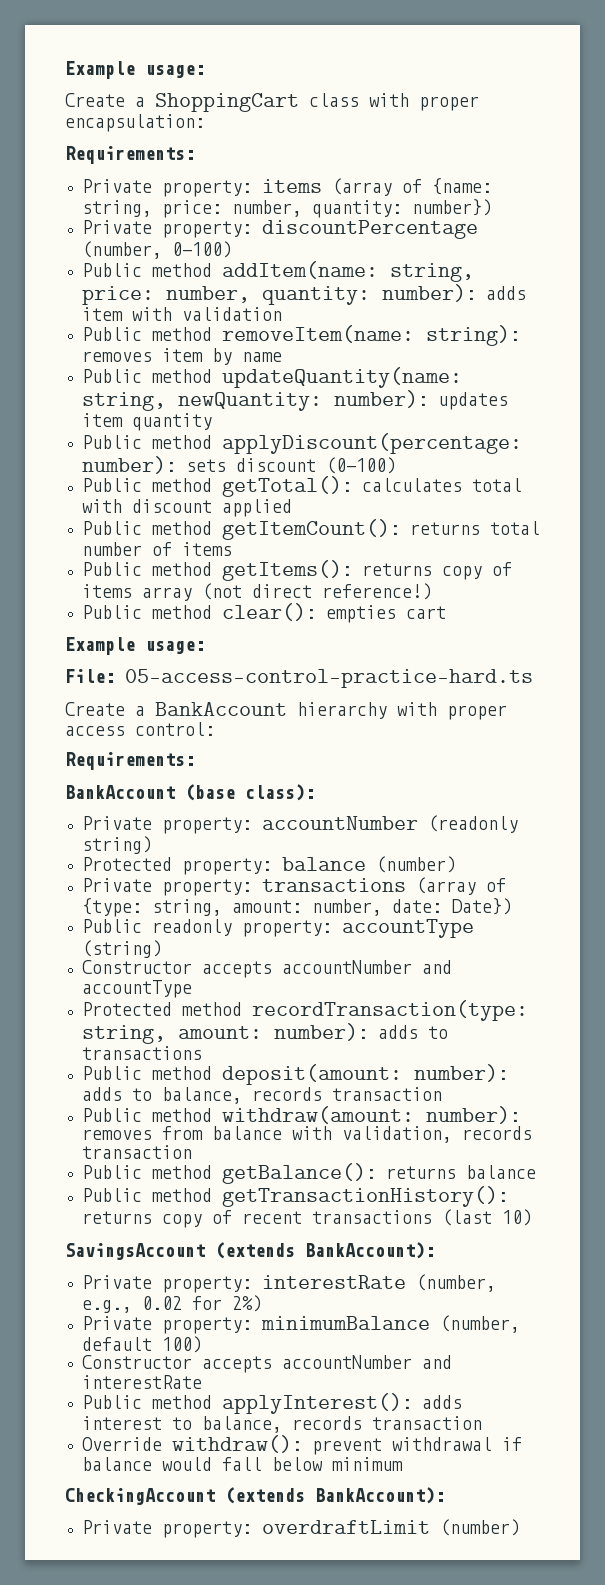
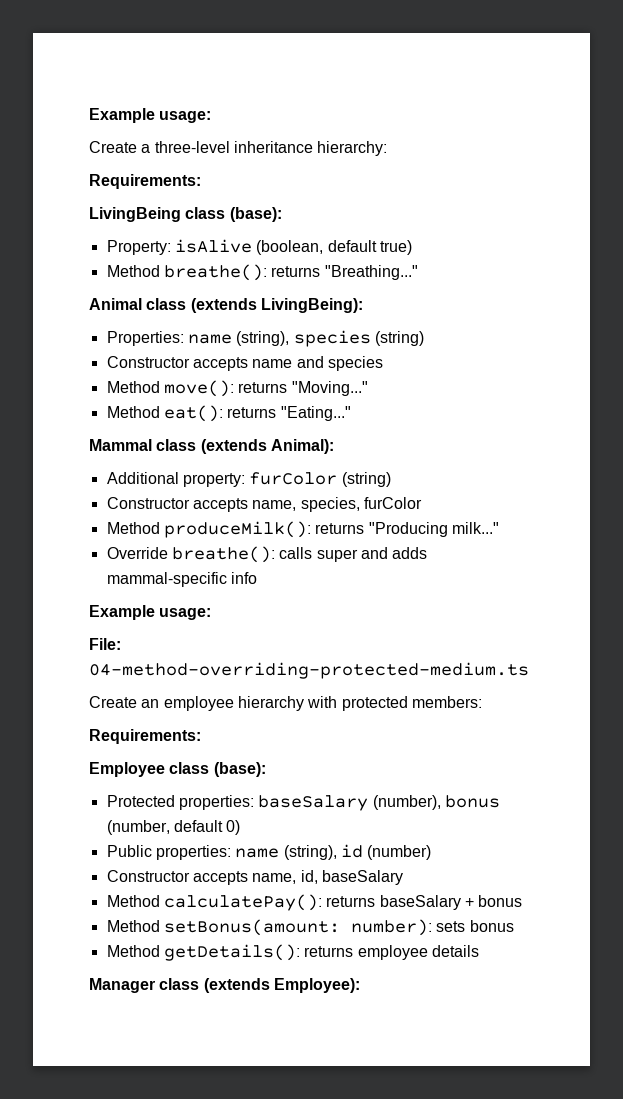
- Create a ShoppingCart class with proper encapsulation:
+ Create a three-level inheritance hierarchy:
  Requirements:
- Private property: items (array of {name: string, price: number, quantity: number})
- Private property: discountPercentage (number, 0-100)
- Public method addItem(name: string, price: number, quantity: number): adds item with validation
- Public method removeItem(name: string): removes item by name
- Public method updateQuantity(name: string, newQuantity: number): updates item quantity
- Public method applyDiscount(percentage: number): sets discount (0-100)
- Public method getTotal(): calculates total with discount applied
- Public method getItemCount(): returns total number of items
- Public method getItems(): returns copy of items array (not direct reference!)
- Public method clear(): empties cart
+ LivingBeing class (base):
+ Property: isAlive (boolean, default true)
+ Method breathe(): returns "Breathing..."
+ Animal class (extends LivingBeing):
+ Properties: name (string), species (string)
+ Constructor accepts name and species
+ Method move(): returns "Moving..."
+ Method eat(): returns "Eating..."
+ Mammal class (extends Animal):
+ Additional property: furColor (string)
+ Constructor accepts name, species, furColor
+ Method produceMilk(): returns "Producing milk..."
+ Override breathe(): calls super and adds mammal-specific info
- File: 05-access-control-practice-hard.ts
- Create a BankAccount hierarchy with proper access control:
+ File: 04-method-overriding-protected-medium.ts
+ Create an employee hierarchy with protected members:
  Requirements:
- BankAccount (base class):
- Private property: accountNumber (readonly string)
- Protected property: balance (number)
- Private property: transactions (array of {type: string, amount: number, date: Date})
- Public readonly property: accountType (string)
- Constructor accepts accountNumber and accountType
- Protected method recordTransaction(type: string, amount: number): adds to transactions
- Public method deposit(amount: number): adds to balance, records transaction
- Public method withdraw(amount: number): removes from balance with validation, records transaction
- Public method getBalance(): returns balance
- Public method getTransactionHistory(): returns copy of recent transactions (last 10)
- SavingsAccount (extends BankAccount):
- Private property: interestRate (number, e.g., 0.02 for 2%)
- Private property: minimumBalance (number, default 100)
- Constructor accepts accountNumber and interestRate
- Public method applyInterest(): adds interest to balance, records transaction
- Override withdraw(): prevent withdrawal if balance would fall below minimum
- CheckingAccount (extends BankAccount):
- Private property: overdraftLimit (number)
+ Employee class (base):
+ Protected properties: baseSalary (number), bonus (number, default 0)
+ Public properties: name (string), id (number)
+ Constructor accepts name, id, baseSalary
+ Method calculatePay(): returns baseSalary + bonus
+ Method setBonus(amount: number): sets bonus
+ Method getDetails(): returns employee details
+ Manager class (extends Employee):

